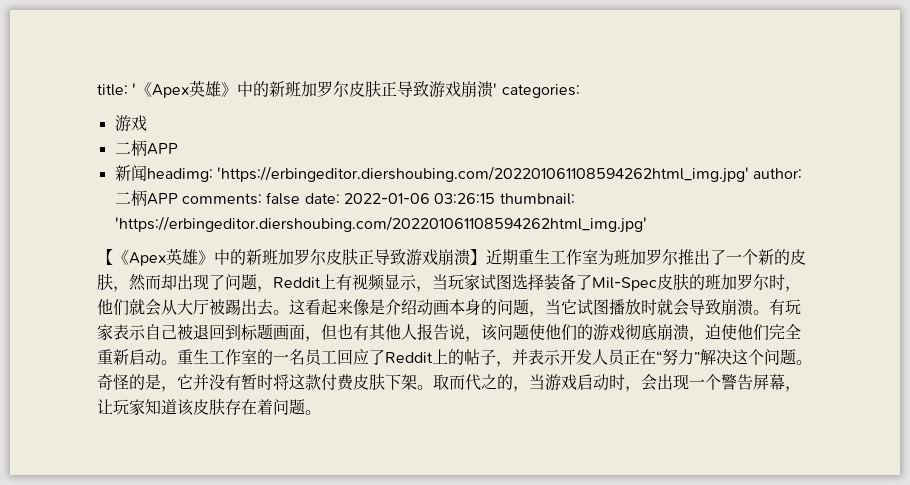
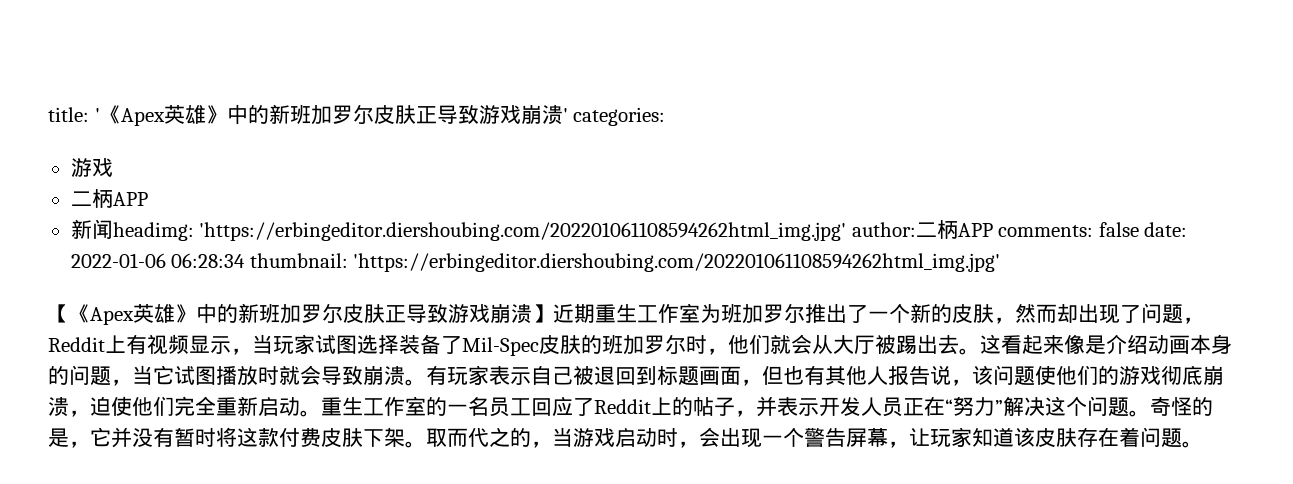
- 新闻headimg: 'https://erbingeditor.diershoubing.com/202201061108594262html_img.jpg' author:二柄APP comments: false date: 2022-01-06 03:26:15 thumbnail: 'https://erbingeditor.diershoubing.com/202201061108594262html_img.jpg'
+ 新闻headimg: 'https://erbingeditor.diershoubing.com/202201061108594262html_img.jpg' author:二柄APP comments: false date: 2022-01-06 06:28:34 thumbnail: 'https://erbingeditor.diershoubing.com/202201061108594262html_img.jpg'

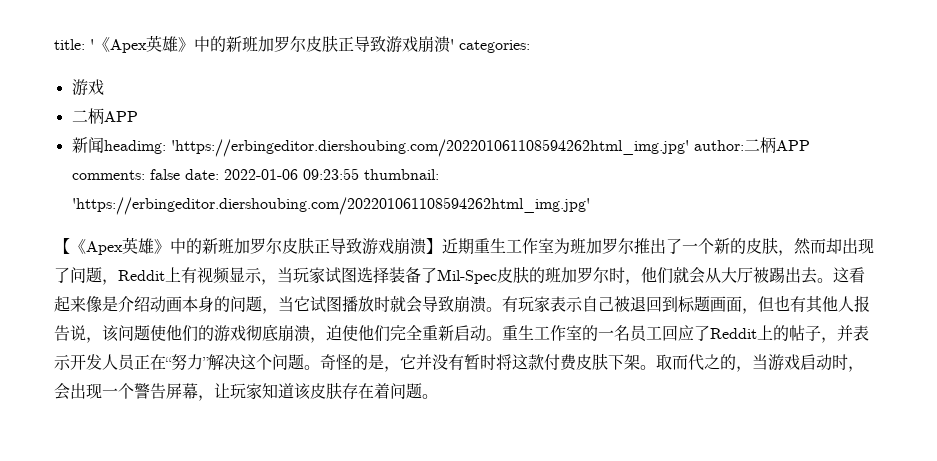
- 新闻headimg: 'https://erbingeditor.diershoubing.com/202201061108594262html_img.jpg' author:二柄APP comments: false date: 2022-01-06 06:28:34 thumbnail: 'https://erbingeditor.diershoubing.com/202201061108594262html_img.jpg'
+ 新闻headimg: 'https://erbingeditor.diershoubing.com/202201061108594262html_img.jpg' author:二柄APP comments: false date: 2022-01-06 09:23:55 thumbnail: 'https://erbingeditor.diershoubing.com/202201061108594262html_img.jpg'

